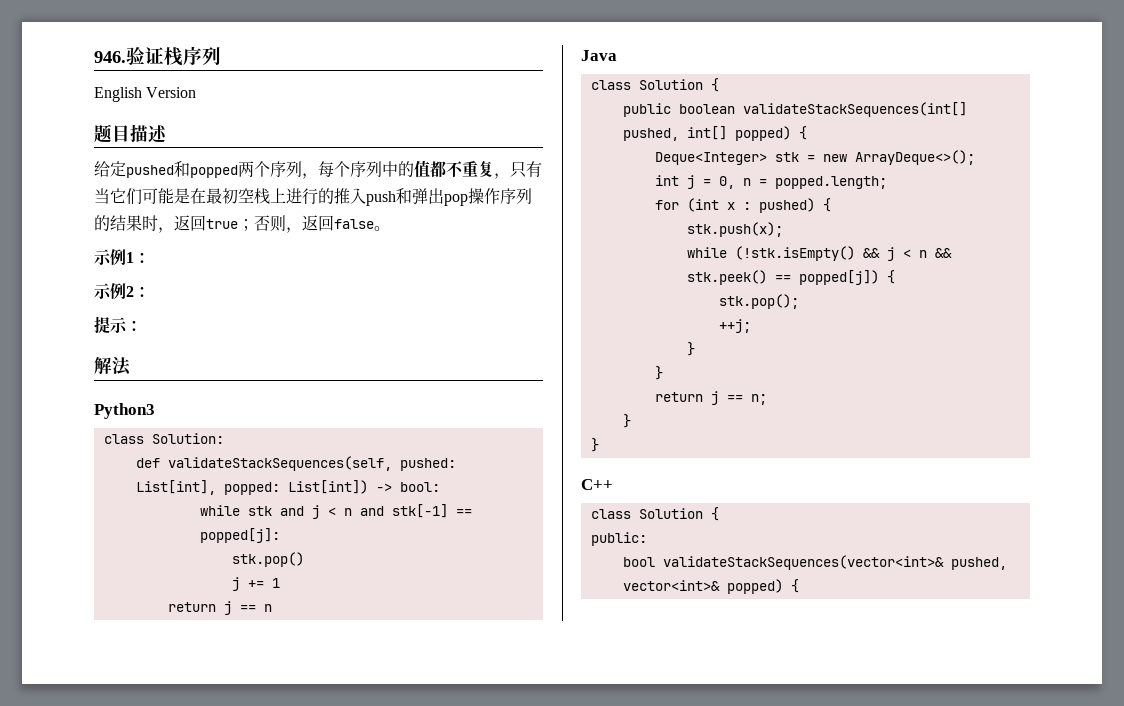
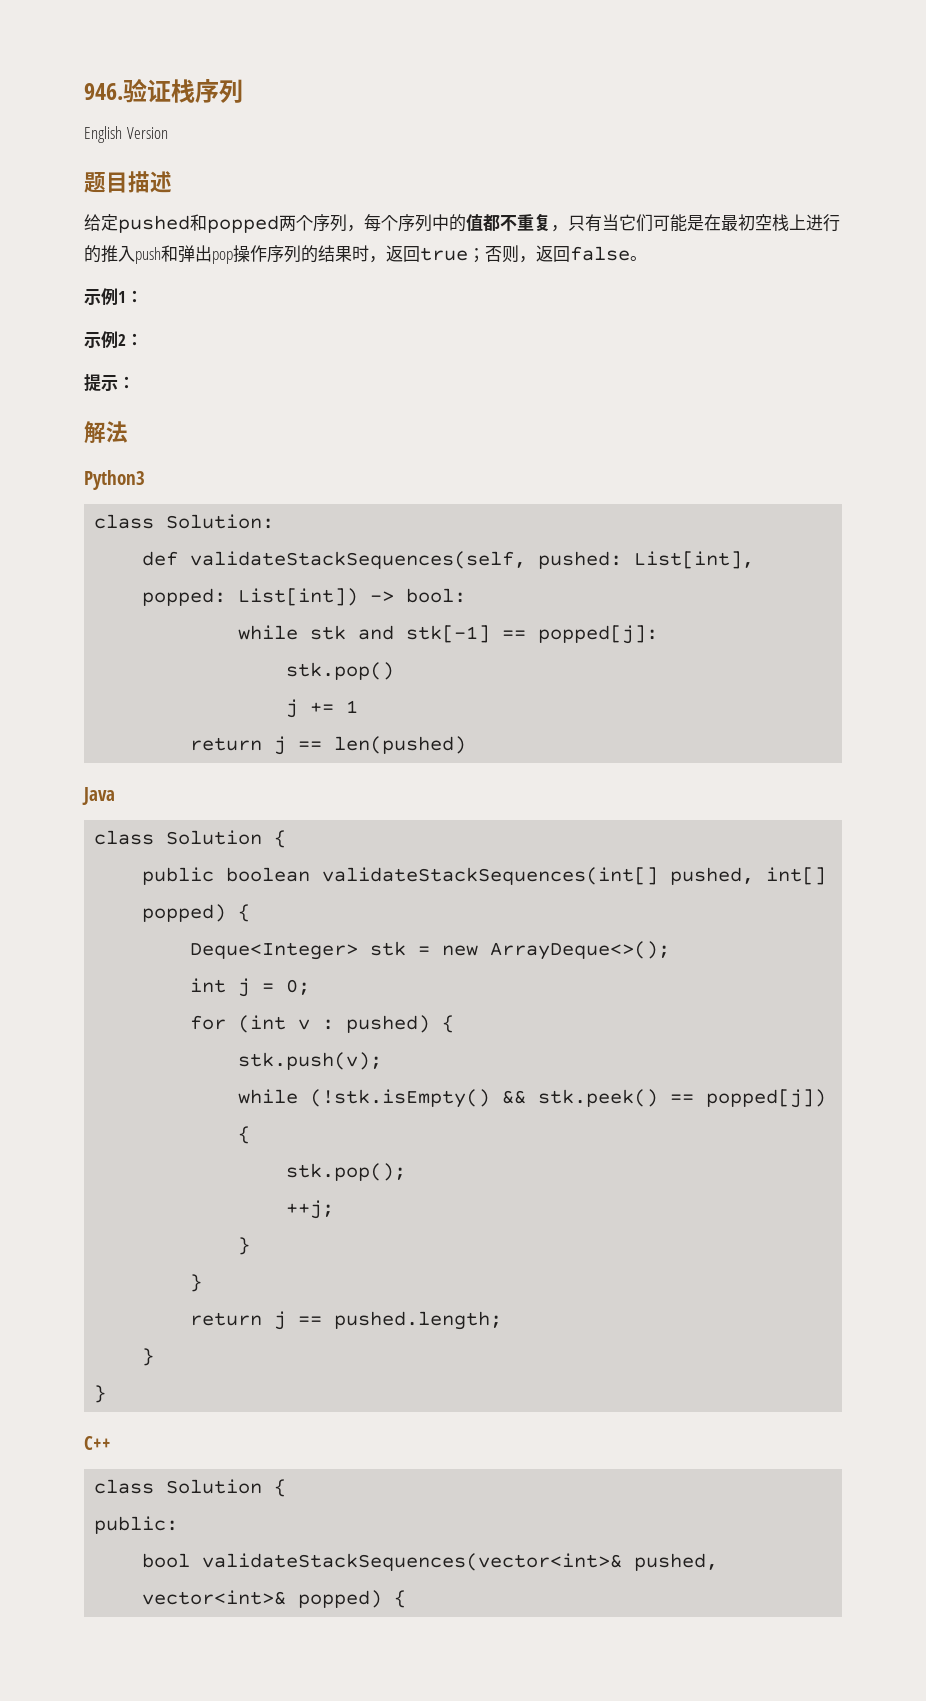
- while stk and j < n and stk[-1] == popped[j]:
+ while stk and stk[-1] == popped[j]:
- return j == n
+ return j == len(pushed)
- int j = 0, n = popped.length;
+ int j = 0;
- for (int x : pushed) {
+ for (int v : pushed) {
- stk.push(x);
+ stk.push(v);
- while (!stk.isEmpty() && j < n && stk.peek() == popped[j]) {
+ while (!stk.isEmpty() && stk.peek() == popped[j]) {
- return j == n;
+ return j == pushed.length;

